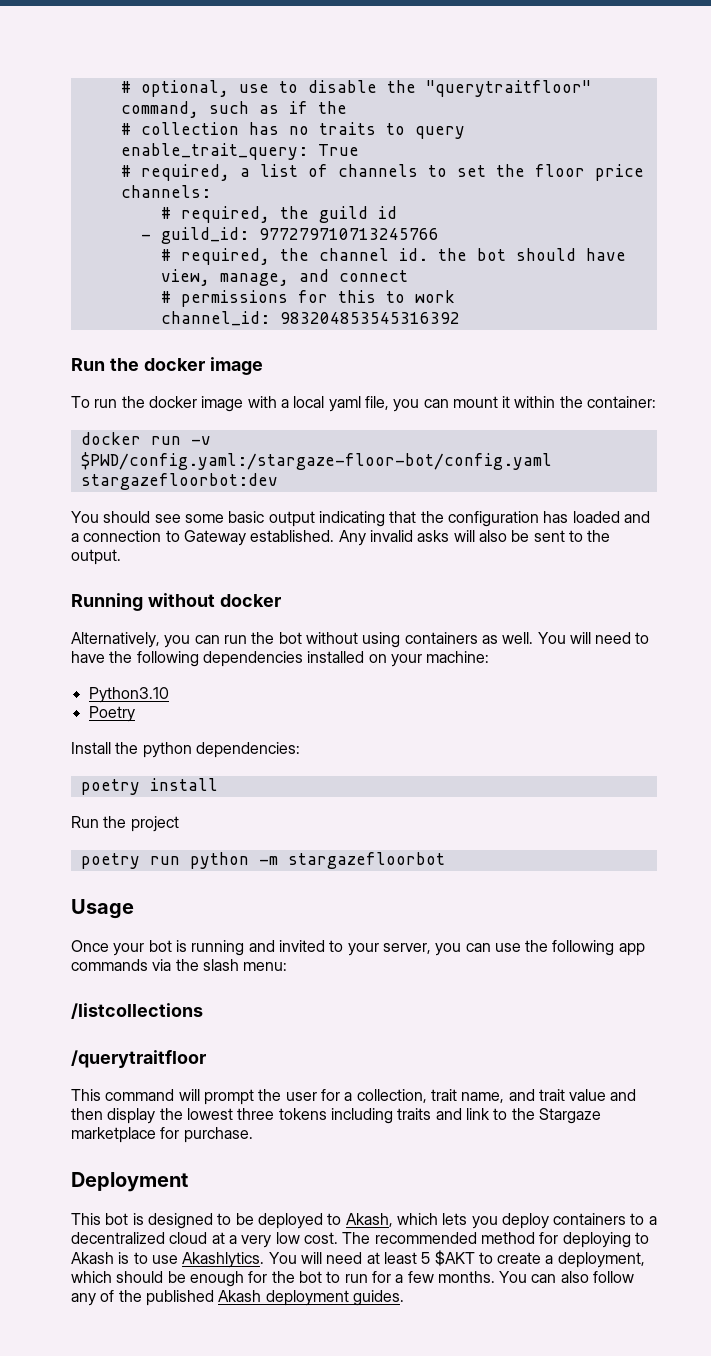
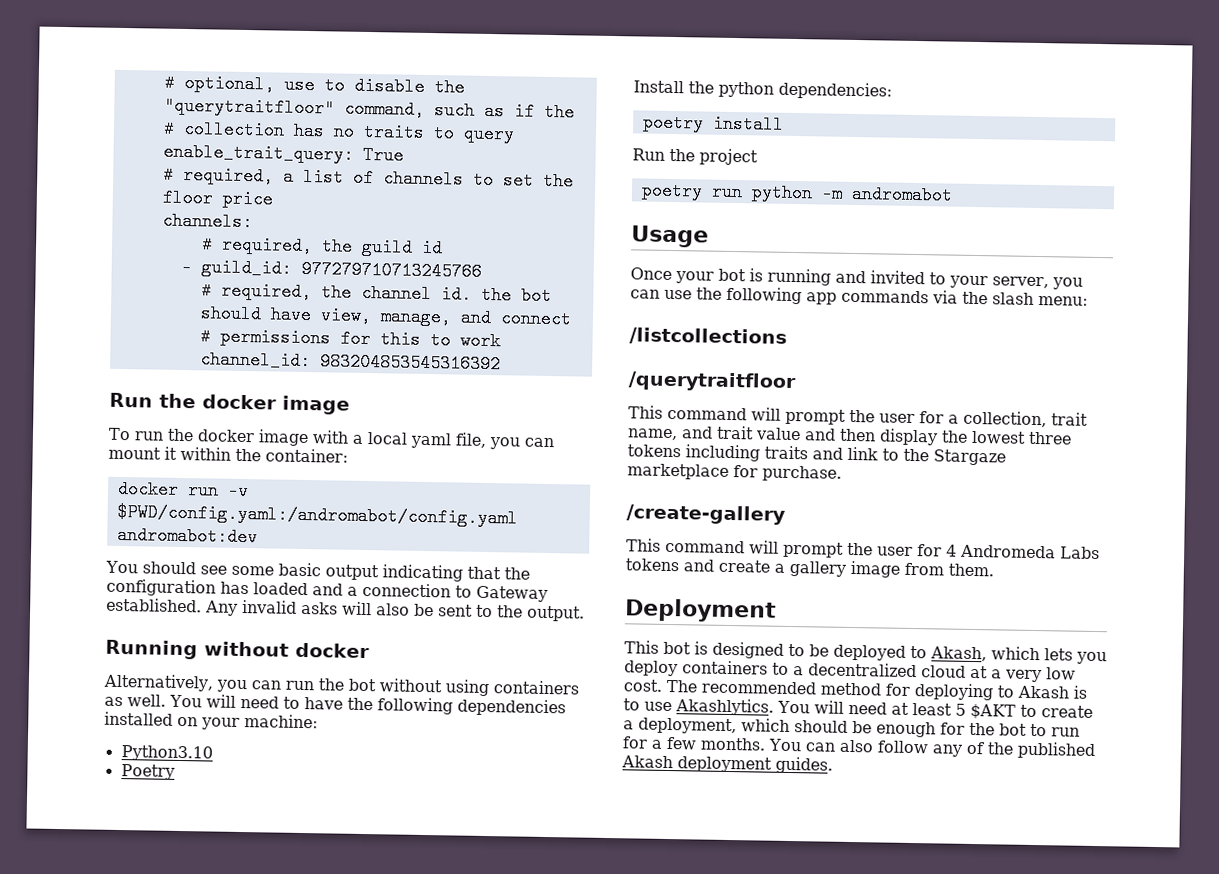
- docker run -v $PWD/config.yaml:/stargaze-floor-bot/config.yaml stargazefloorbot:dev
+ docker run -v $PWD/config.yaml:/andromabot/config.yaml andromabot:dev
- poetry run python -m stargazefloorbot
+ poetry run python -m andromabot
+ /create-gallery
+ This command will prompt the user for 4 Andromeda Labs tokens and create a gallery image from them.

